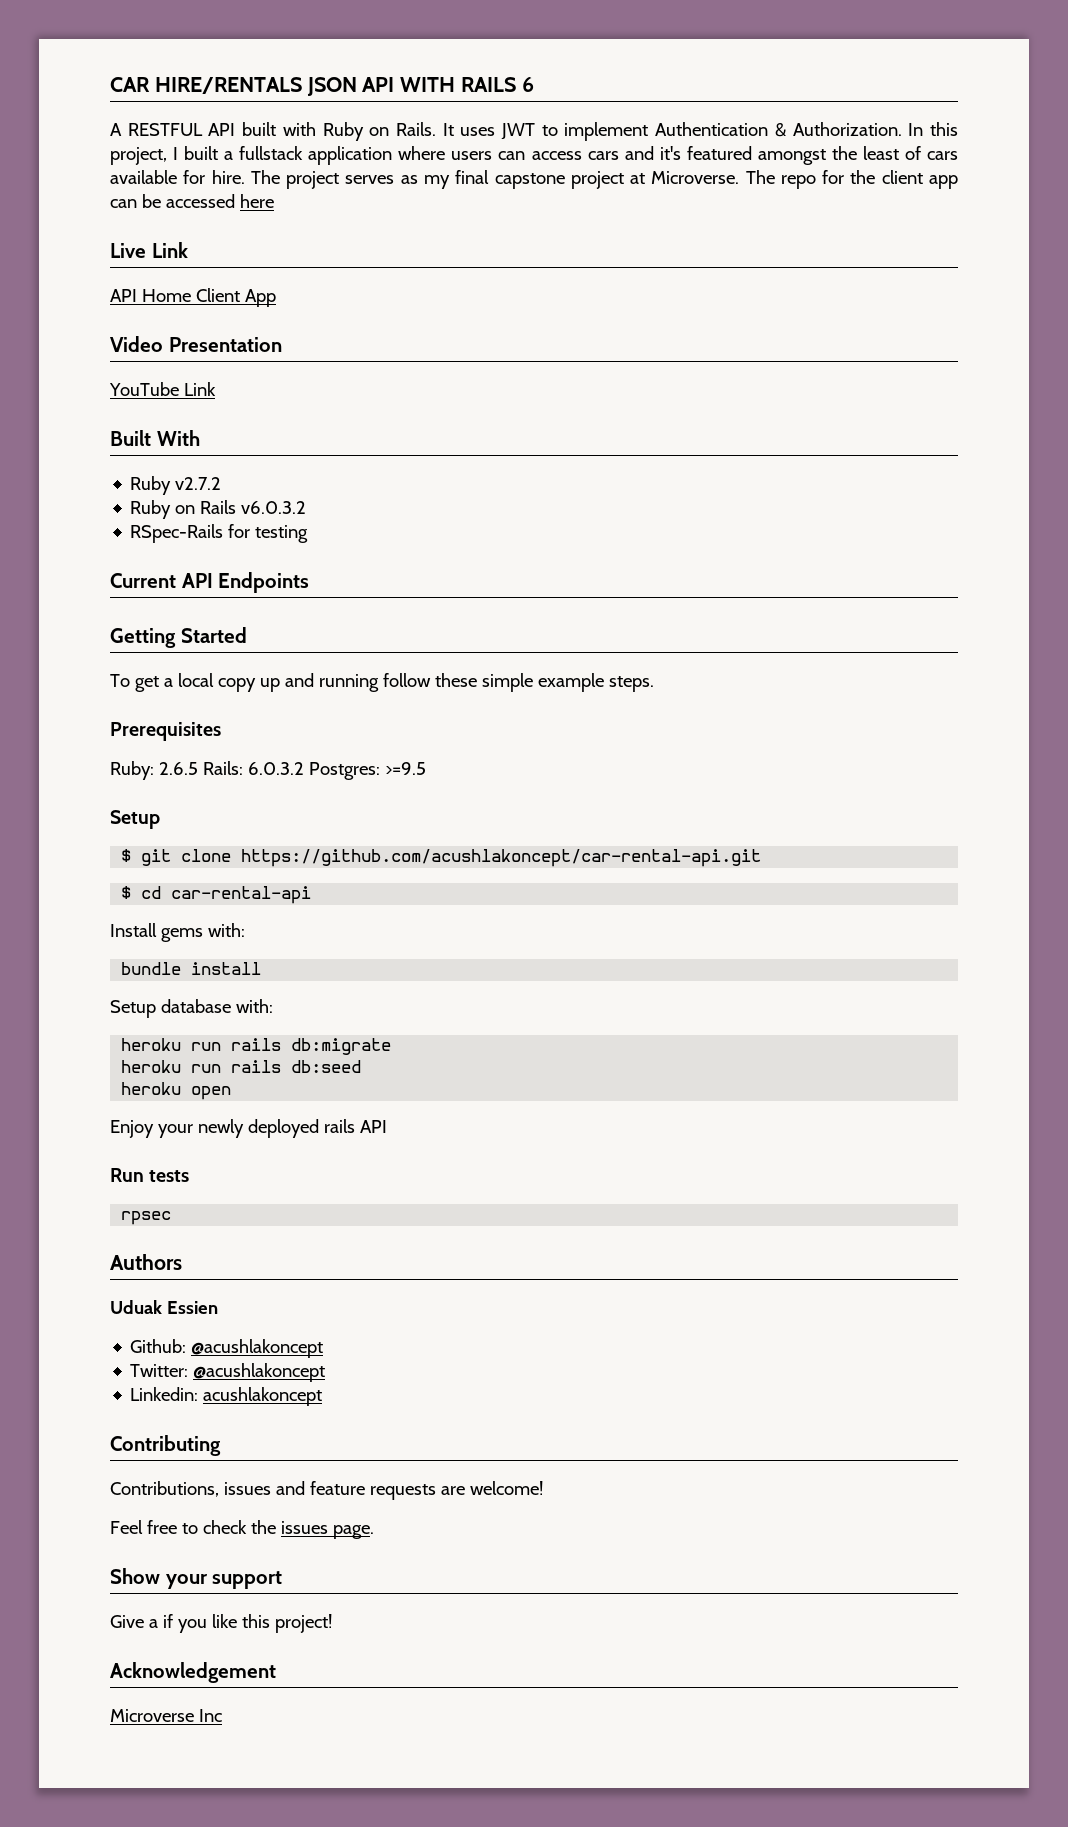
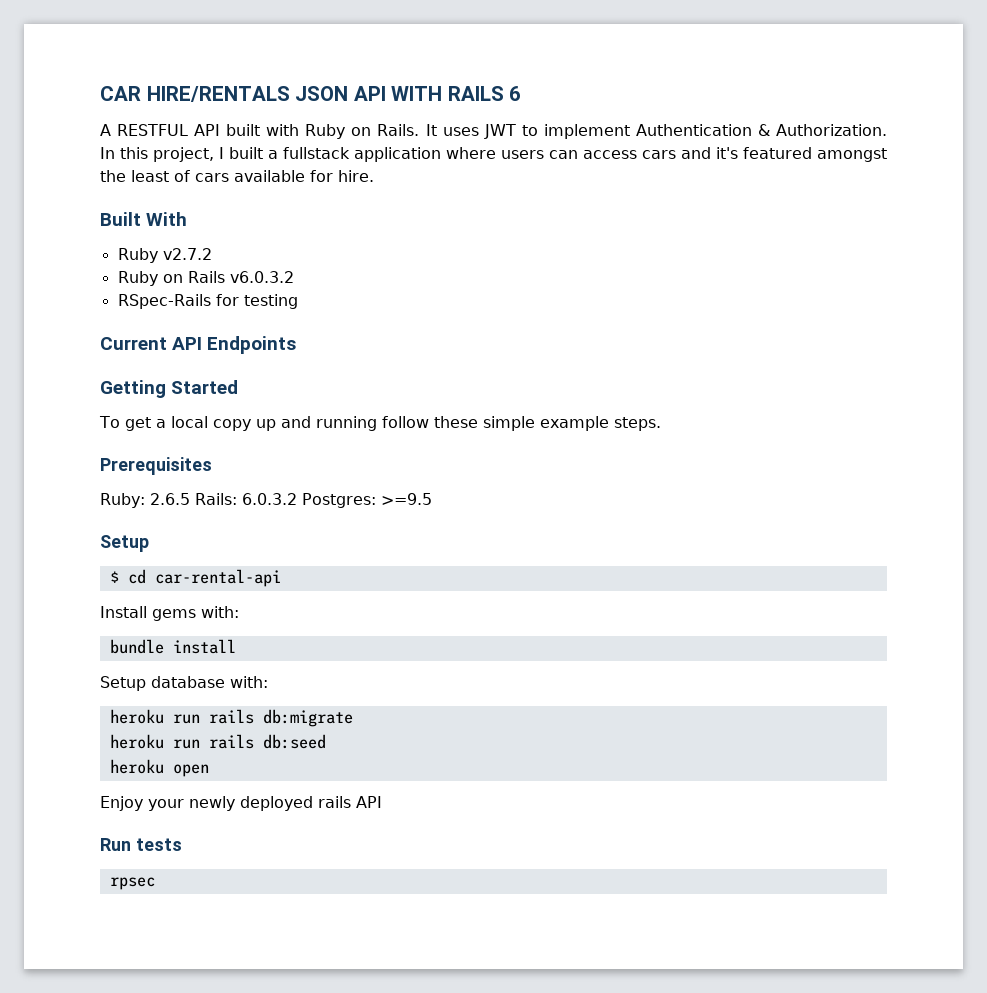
- The project serves as my final capstone project at Microverse. The repo for the client app can be accessed here
- Live Link
- API Home Client App
- Video Presentation
- YouTube Link
- $ git clone https://github.com/acushlakoncept/car-rental-api.git
- Authors
- Uduak Essien
- Github: @acushlakoncept
- Twitter: @acushlakoncept
- Linkedin: acushlakoncept
- Contributing
- Contributions, issues and feature requests are welcome!
- Feel free to check the issues page.
- Show your support
- Give a if you like this project!
- Acknowledgement
- Microverse Inc

